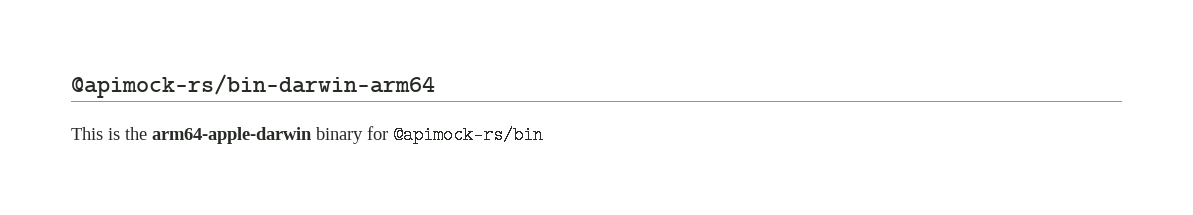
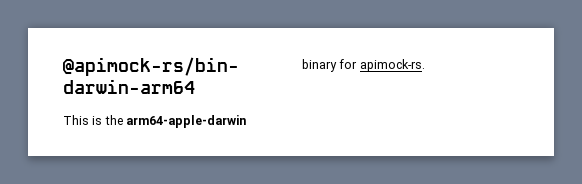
- This is the arm64-apple-darwin binary for @apimock-rs/bin
+ This is the arm64-apple-darwin binary for apimock-rs.

